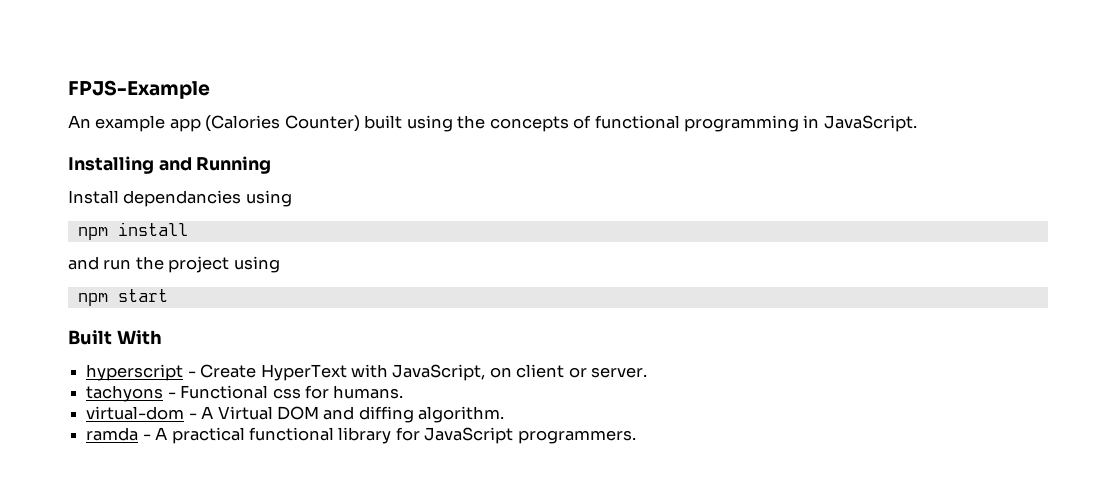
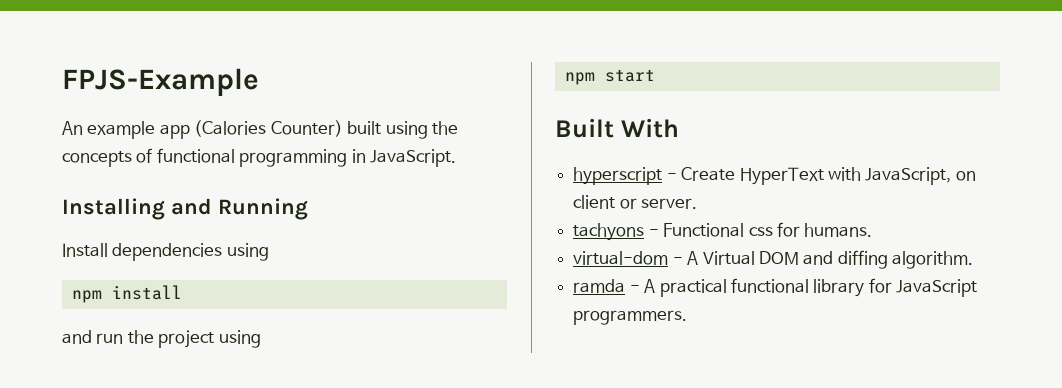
- Install dependancies using
+ Install dependencies using

